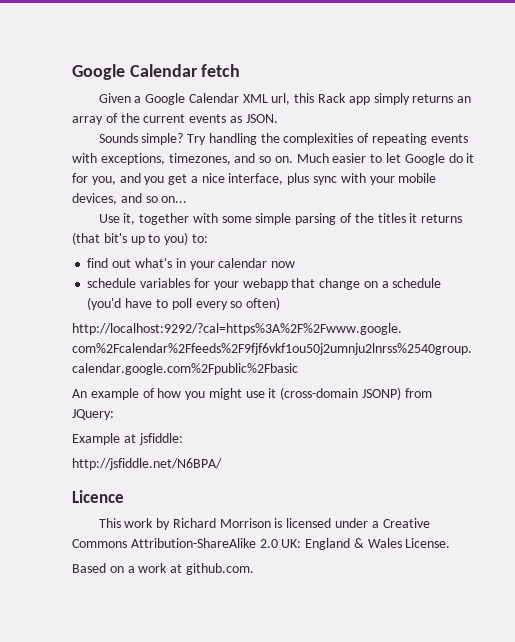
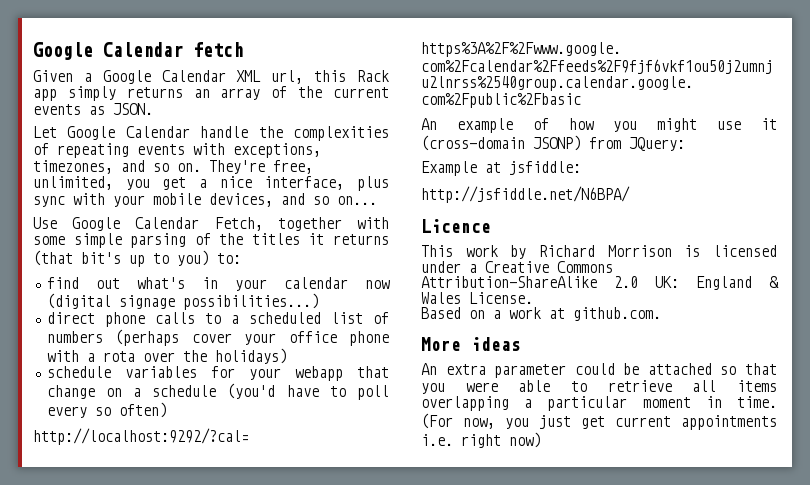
- Sounds simple? Try handling the complexities of repeating events with exceptions, timezones, and so on.
+ Let Google Calendar handle the complexities of repeating events with exceptions, timezones, and so on.
- Much easier to let Google do it for you, and you get a nice interface, plus sync with your mobile devices, and so on...
+ They're free, unlimited, you get a nice interface, plus sync with your mobile devices, and so on...
- Use it, together with some simple parsing of the titles it returns (that bit's up to you) to:
+ Use Google Calendar Fetch, together with some simple parsing of the titles it returns (that bit's up to you) to:
- find out what's in your calendar now
+ find out what's in your calendar now (digital signage possibilities...)
+ direct phone calls to a scheduled list of numbers (perhaps cover your office phone with a rota over the holidays)
+ More ideas
+ An extra parameter could be attached so that you were able to retrieve all items overlapping a particular moment in time. (For now, you just get current appointments i.e. right now)

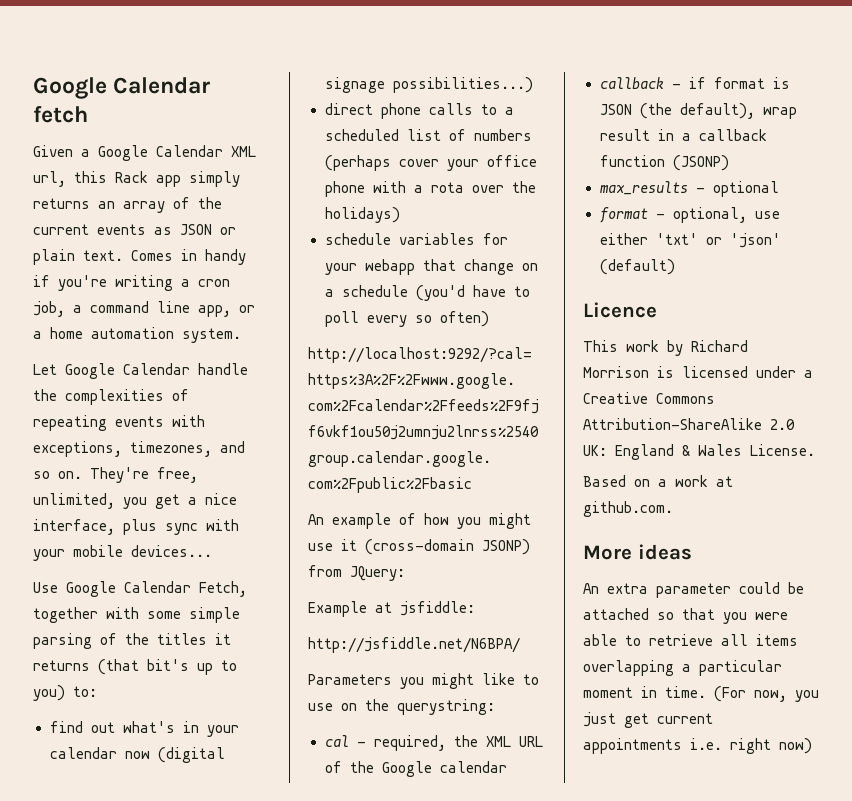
- Given a Google Calendar XML url, this Rack app simply returns an array of the current events as JSON.
+ Given a Google Calendar XML url, this Rack app simply returns an array of the current events as JSON or plain text. Comes in handy if you're writing a cron job, a command line app, or a home automation system.
- They're free, unlimited, you get a nice interface, plus sync with your mobile devices, and so on...
+ They're free, unlimited, you get a nice interface, plus sync with your mobile devices...
+ Parameters you might like to use on the querystring:
+ cal - required, the XML URL of the Google calendar
+ callback - if format is JSON (the default), wrap result in a callback function (JSONP)
+ max_results - optional
+ format - optional, use either 'txt' or 'json' (default)

